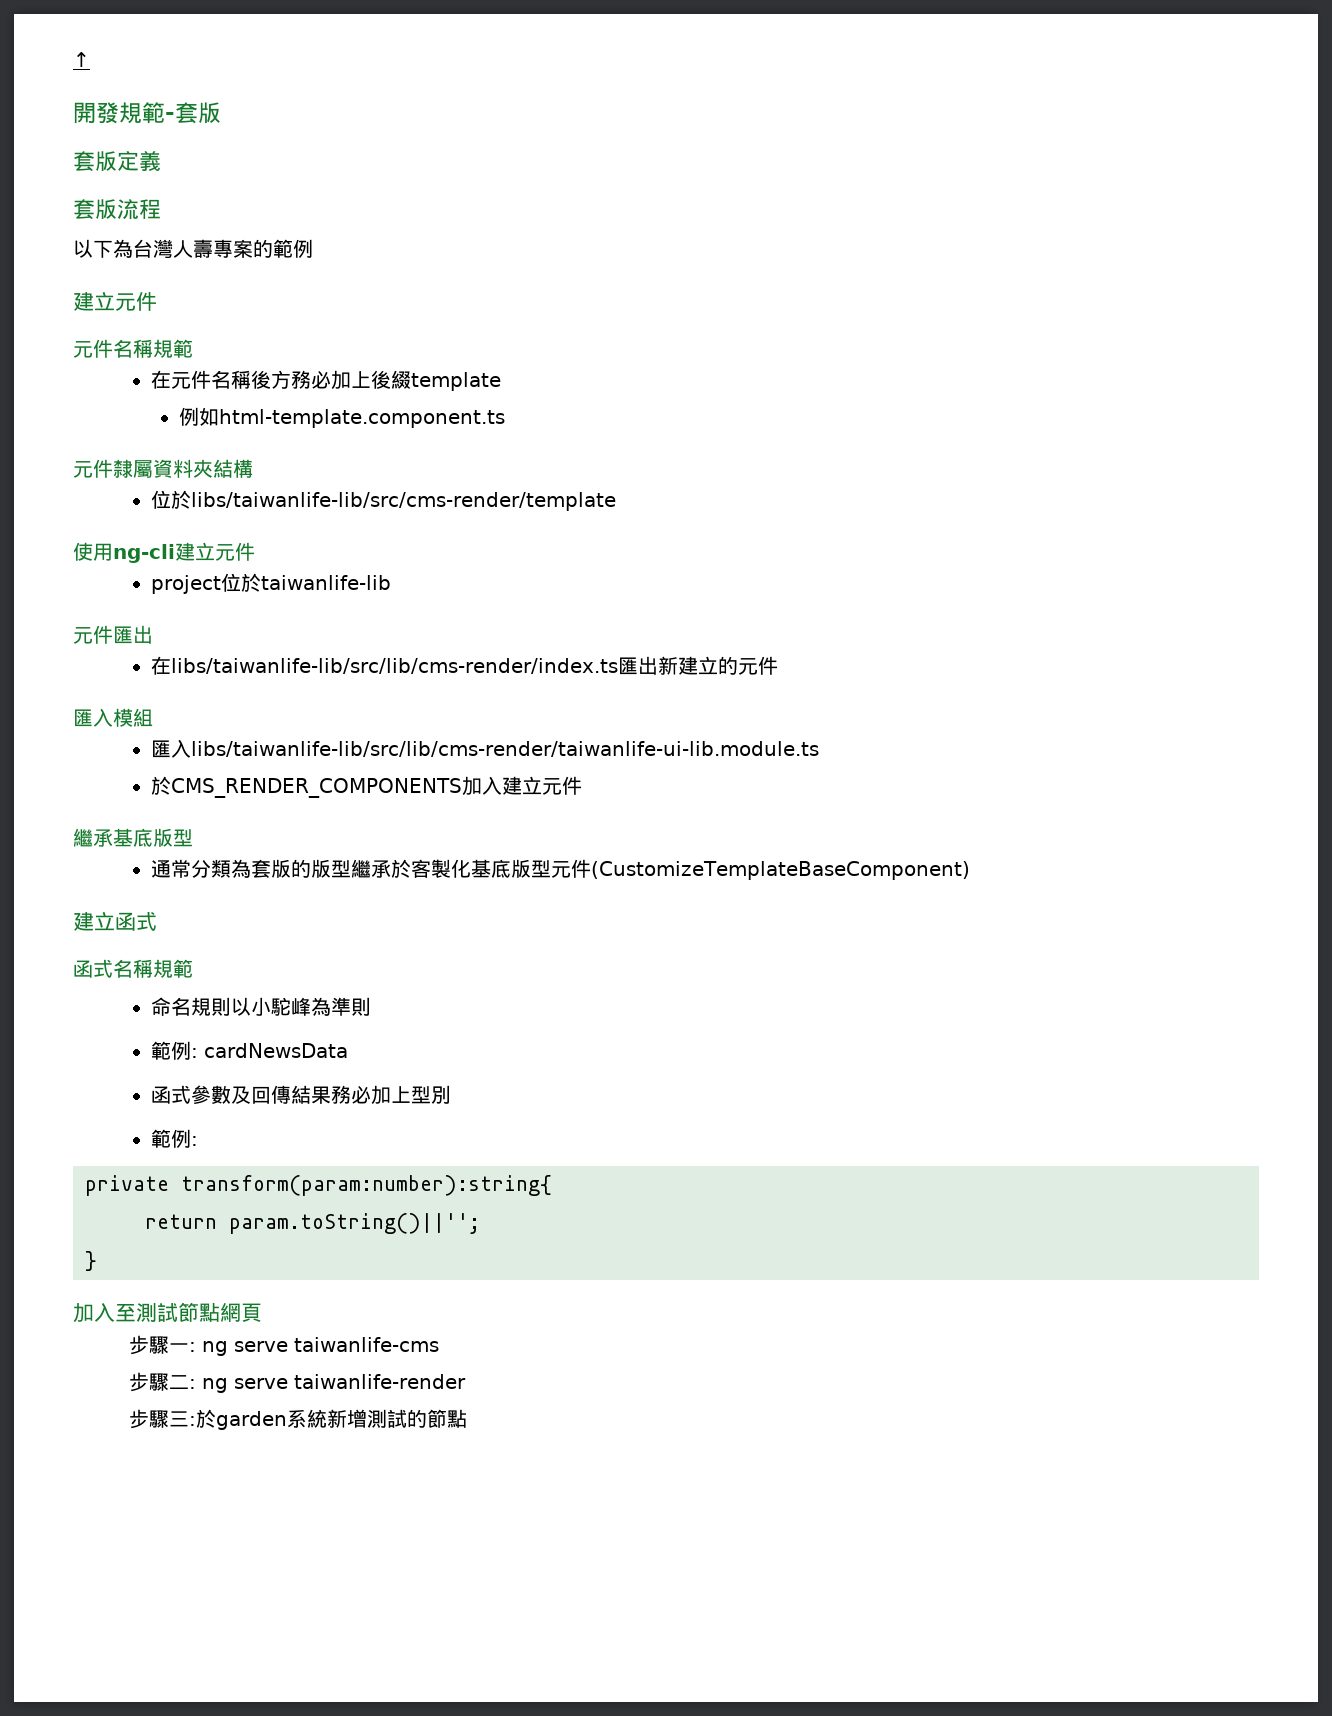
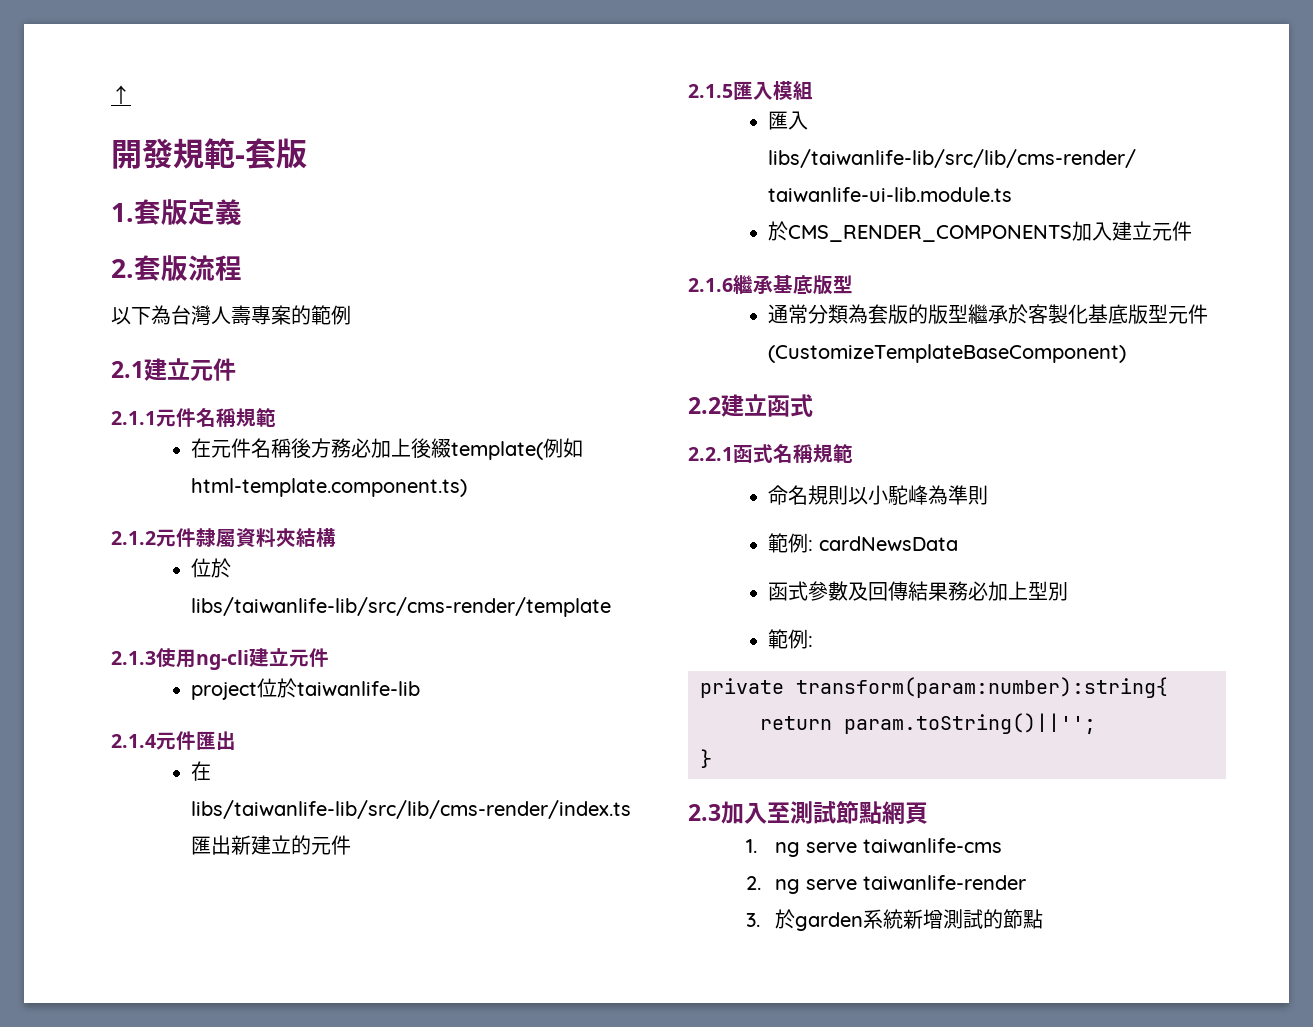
- 套版定義
+ 1.套版定義
- 套版流程
+ 2.套版流程
  以下為台灣人壽專案的範例
- 建立元件
- 元件名稱規範
+ 2.1建立元件
+ 2.1.1元件名稱規範
- 在元件名稱後方務必加上後綴template
- 例如html-template.component.ts
- 元件隸屬資料夾結構
+ 在元件名稱後方務必加上後綴template(例如html-template.component.ts)
+ 2.1.2元件隸屬資料夾結構
- 使用ng-cli建立元件
+ 2.1.3使用ng-cli建立元件
- 元件匯出
+ 2.1.4元件匯出
- 匯入模組
+ 2.1.5匯入模組
- 繼承基底版型
+ 2.1.6繼承基底版型
- 建立函式
+ 2.2建立函式
- 函式名稱規範
+ 2.2.1函式名稱規範
- 加入至測試節點網頁
+ 2.3加入至測試節點網頁
- 步驟一: ng serve taiwanlife-cms
+ 1. ng serve taiwanlife-cms
- 步驟二: ng serve taiwanlife-render
+ 2. ng serve taiwanlife-render
- 步驟三:於garden系統新增測試的節點
+ 3.於garden系統新增測試的節點

